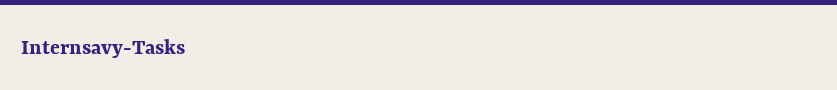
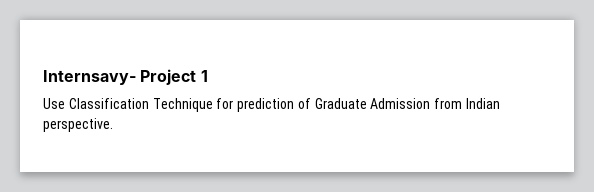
- Internsavy-Tasks
+ Internsavy- Project 1
+ Use Classification Technique for prediction of Graduate Admission from Indian perspective.

